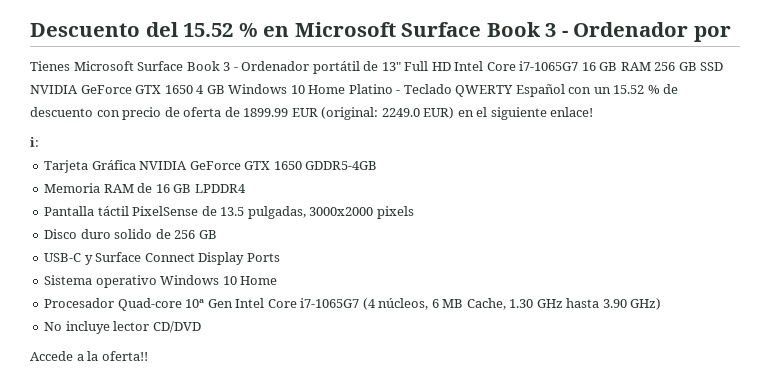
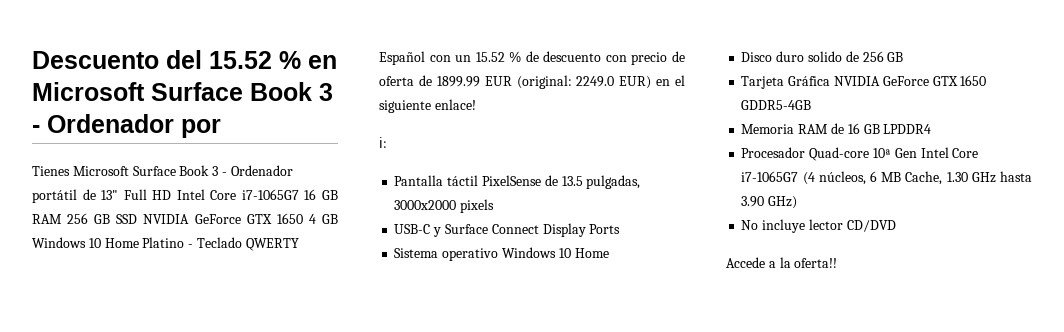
+ Pantalla táctil PixelSense de 13.5 pulgadas, 3000x2000 pixels
+ USB-C y Surface Connect Display Ports
+ Sistema operativo Windows 10 Home
+ Disco duro solido de 256 GB
- Pantalla táctil PixelSense de 13.5 pulgadas, 3000x2000 pixels
- Disco duro solido de 256 GB
- USB-C y Surface Connect Display Ports
- Sistema operativo Windows 10 Home

